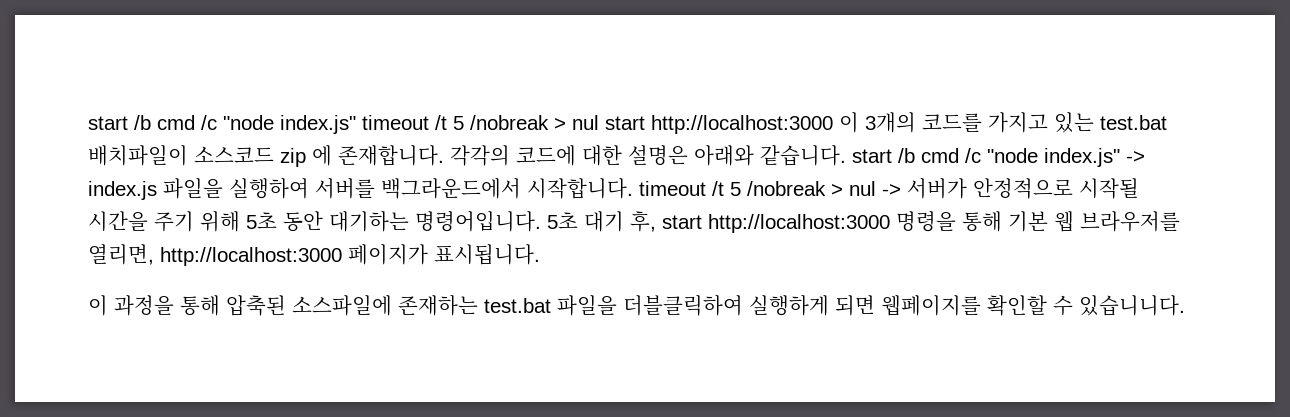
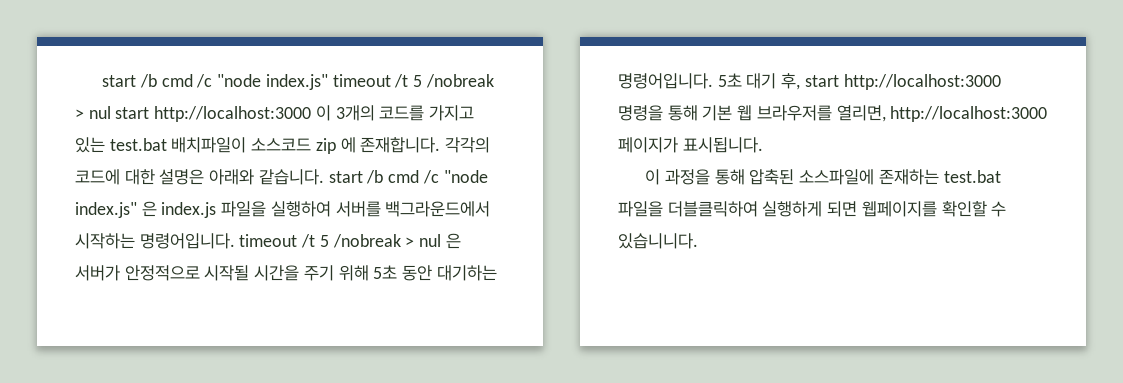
- 각각의 코드에 대한 설명은 아래와 같습니다. start /b cmd /c "node index.js" -> index.js 파일을 실행하여 서버를 백그라운드에서 시작합니다. timeout /t 5 /nobreak > nul -> 서버가 안정적으로 시작될 시간을 주기 위해 5초 동안 대기하는 명령어입니다.
+ 각각의 코드에 대한 설명은 아래와 같습니다. start /b cmd /c "node index.js" 은 index.js 파일을 실행하여 서버를 백그라운드에서 시작하는 명령어입니다. timeout /t 5 /nobreak > nul 은 서버가 안정적으로 시작될 시간을 주기 위해 5초 동안 대기하는 명령어입니다.

